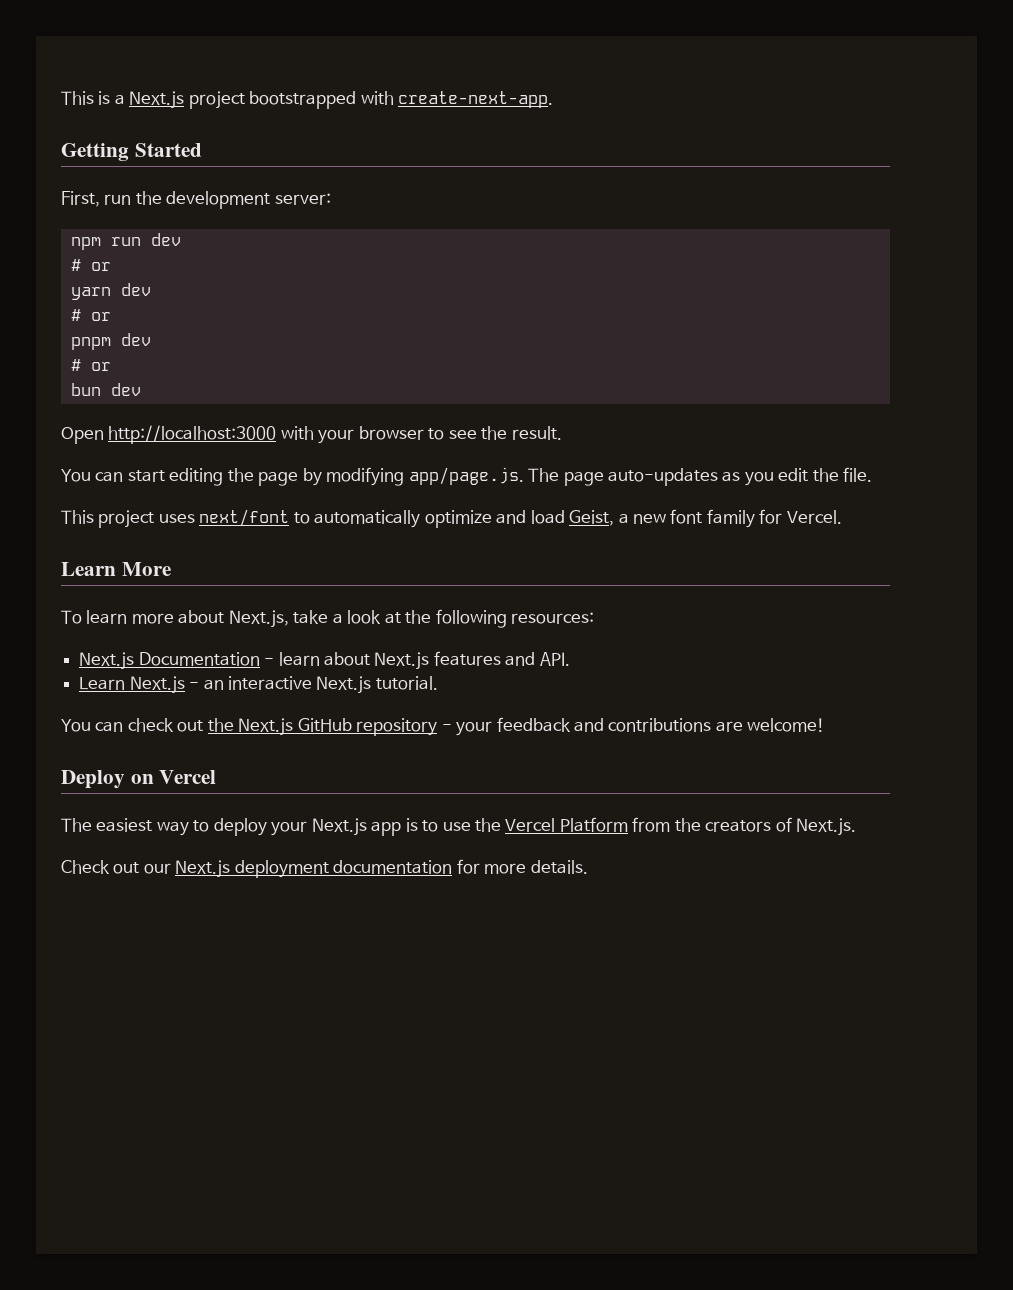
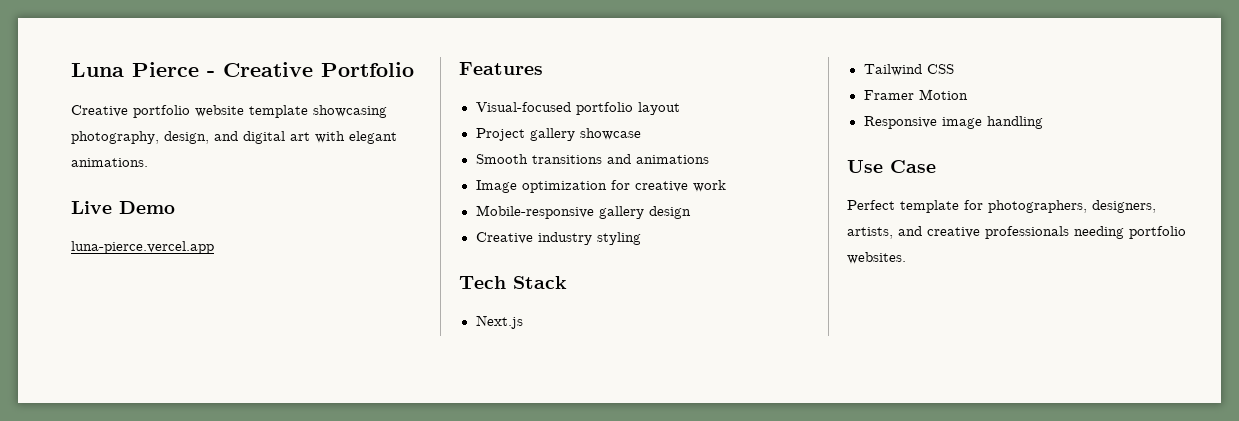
- This is a Next.js project bootstrapped with create-next-app.
- Getting Started
- First, run the development server:
- npm run dev
- # or
- yarn dev
- # or
- pnpm dev
- # or
- bun dev
- Open http://localhost:3000 with your browser to see the result.
- You can start editing the page by modifying app/page.js. The page auto-updates as you edit the file.
- This project uses next/font to automatically optimize and load Geist, a new font family for Vercel.
- Learn More
- To learn more about Next.js, take a look at the following resources:
- Next.js Documentation - learn about Next.js features and API.
- Learn Next.js - an interactive Next.js tutorial.
- You can check out the Next.js GitHub repository - your feedback and contributions are welcome!
- Deploy on Vercel
- The easiest way to deploy your Next.js app is to use the Vercel Platform from the creators of Next.js.
- Check out our Next.js deployment documentation for more details.
+ Luna Pierce - Creative Portfolio
+ Creative portfolio website template showcasing photography, design, and digital art with elegant animations.
+ Live Demo
+ luna-pierce.vercel.app
+ Features
+ Visual-focused portfolio layout
+ Project gallery showcase
+ Smooth transitions and animations
+ Image optimization for creative work
+ Mobile-responsive gallery design
+ Creative industry styling
+ Tech Stack
+ Next.js
+ Tailwind CSS
+ Framer Motion
+ Responsive image handling
+ Use Case
+ Perfect template for photographers, designers, artists, and creative professionals needing portfolio websites.

